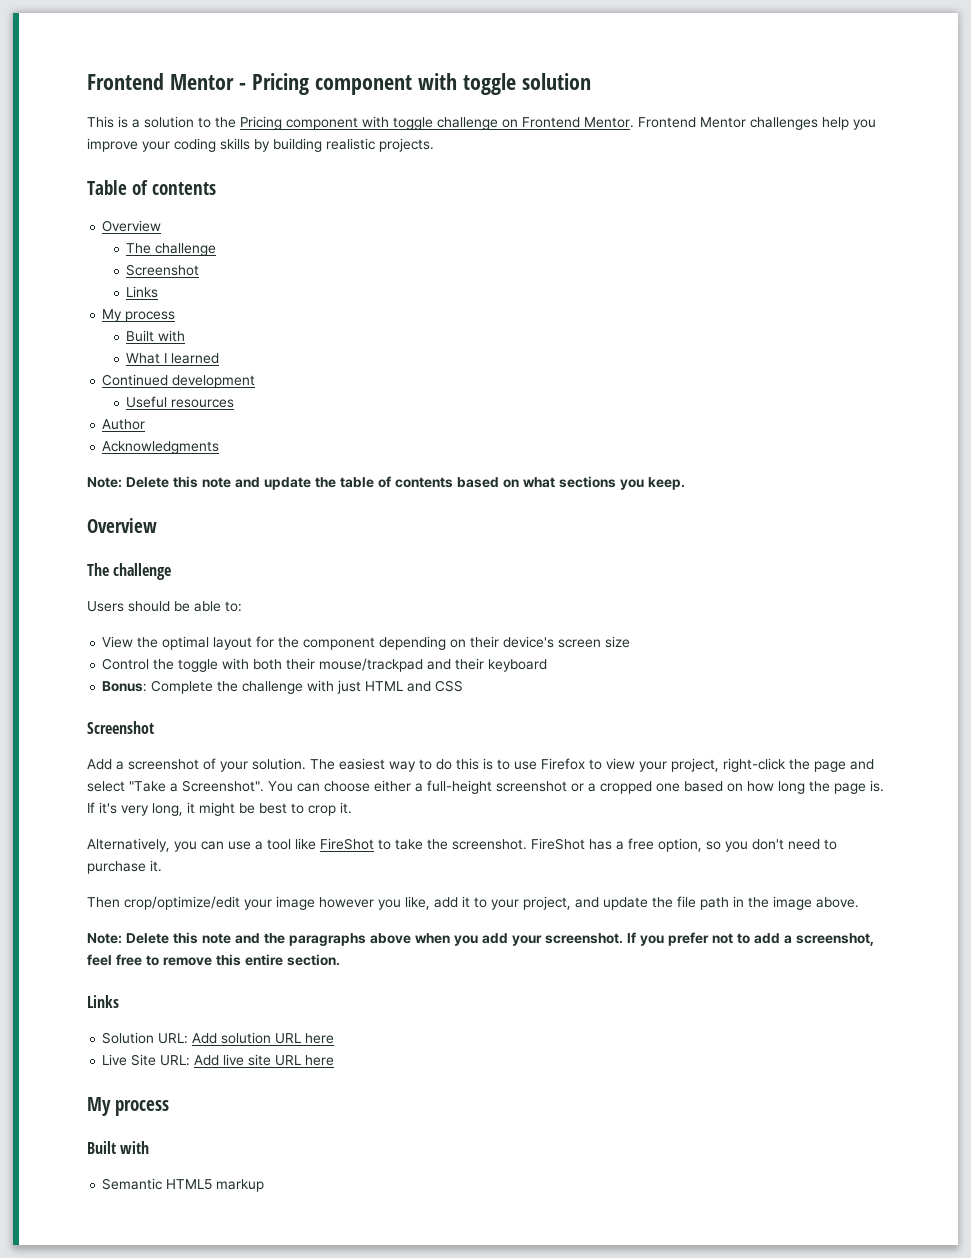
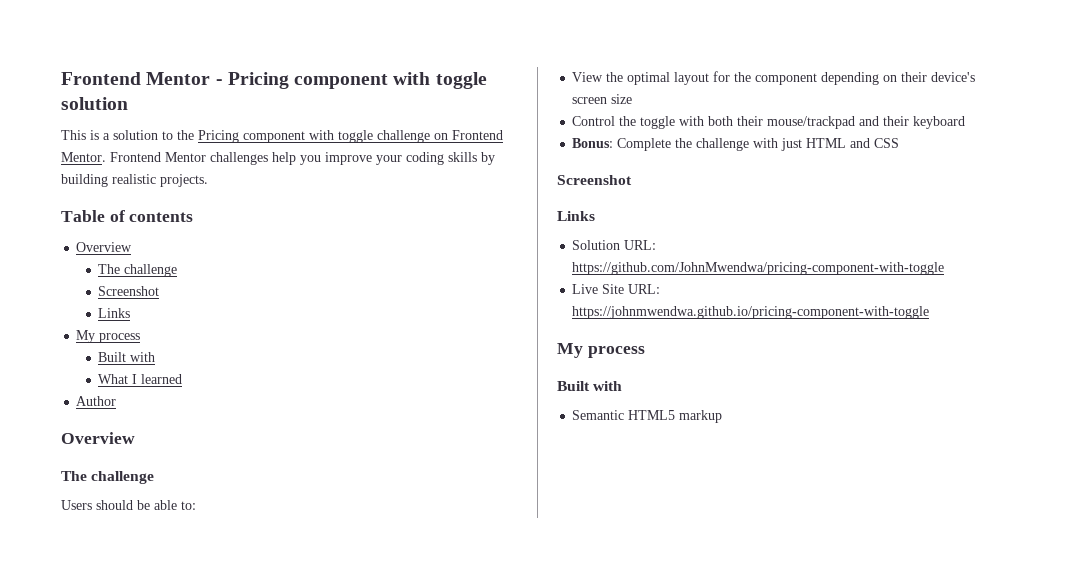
- Continued development
- Useful resources
  Author
- Acknowledgments
- Note: Delete this note and update the table of contents based on what sections you keep.
- Add a screenshot of your solution. The easiest way to do this is to use Firefox to view your project, right-click the page and select "Take a Screenshot". You can choose either a full-height screenshot or a cropped one based on how long the page is. If it's very long, it might be best to crop it.
- Alternatively, you can use a tool like FireShot to take the screenshot. FireShot has a free option, so you don't need to purchase it.
- Then crop/optimize/edit your image however you like, add it to your project, and update the file path in the image above.
- Note: Delete this note and the paragraphs above when you add your screenshot. If you prefer not to add a screenshot, feel free to remove this entire section.
- Solution URL: Add solution URL here
+ Solution URL: https://github.com/JohnMwendwa/pricing-component-with-toggle
- Live Site URL: Add live site URL here
+ Live Site URL: https://johnmwendwa.github.io/pricing-component-with-toggle

